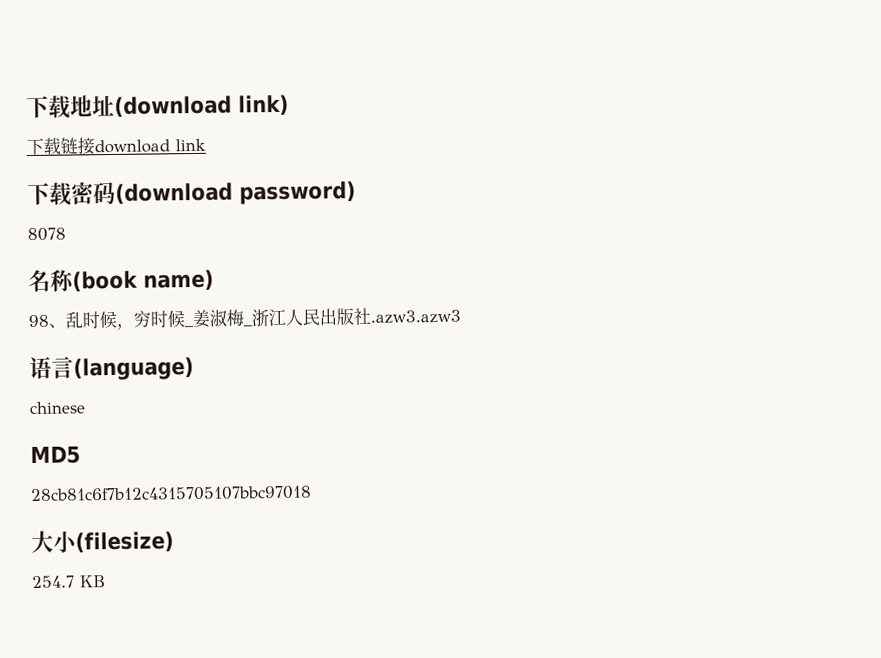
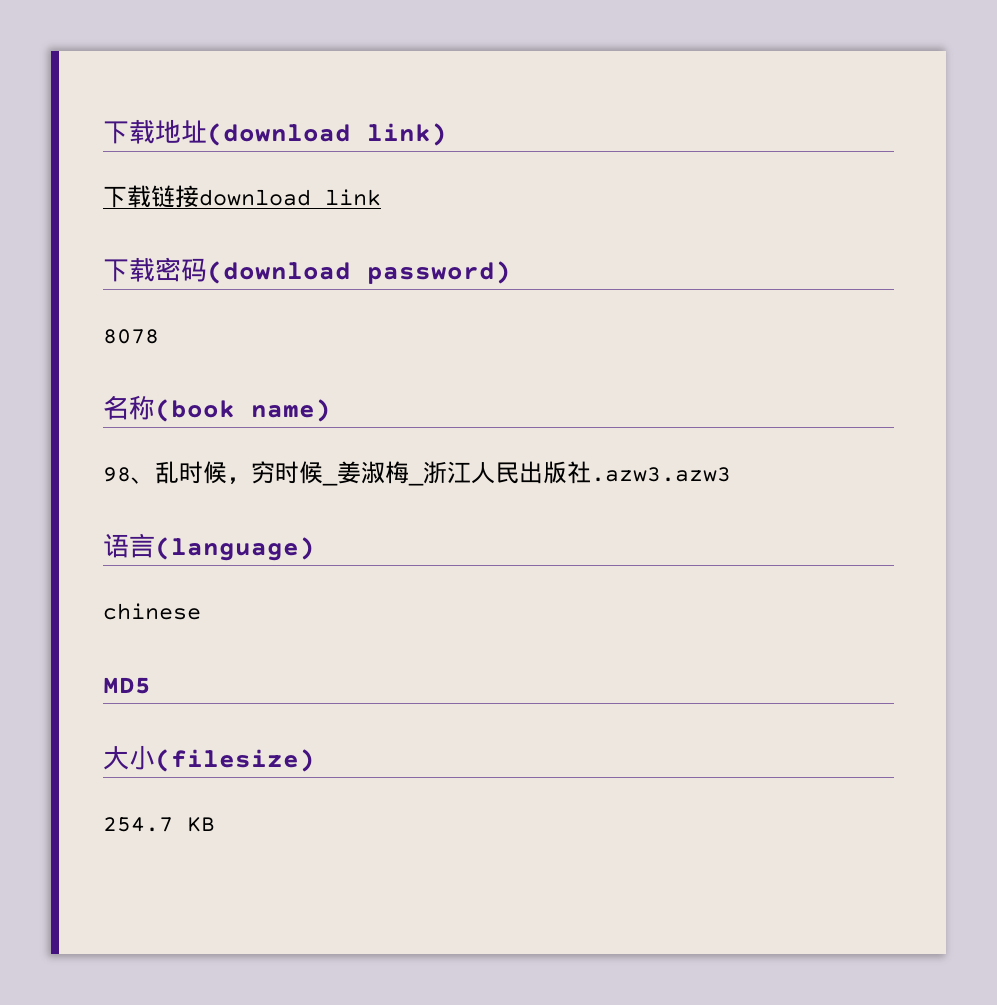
- 28cb81c6f7b12c4315705107bbc97018

